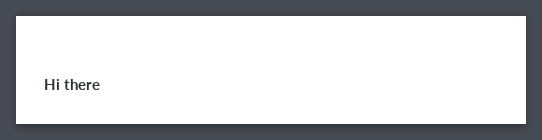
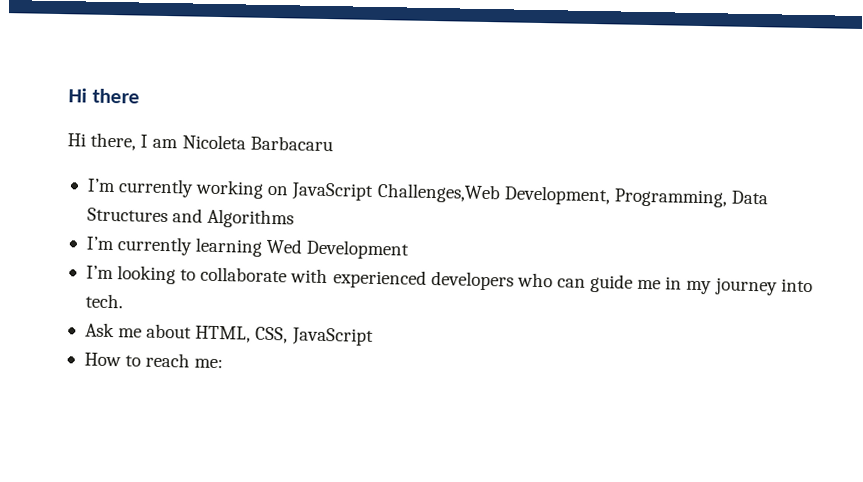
+ Hi there, I am Nicoleta Barbacaru
+ I’m currently working on JavaScript Challenges,Web Development, Programming, Data Structures and Algorithms
+ I’m currently learning Wed Development
+ I’m looking to collaborate with experienced developers who can guide me in my journey into tech.
+ Ask me about HTML, CSS, JavaScript
+ How to reach me:

